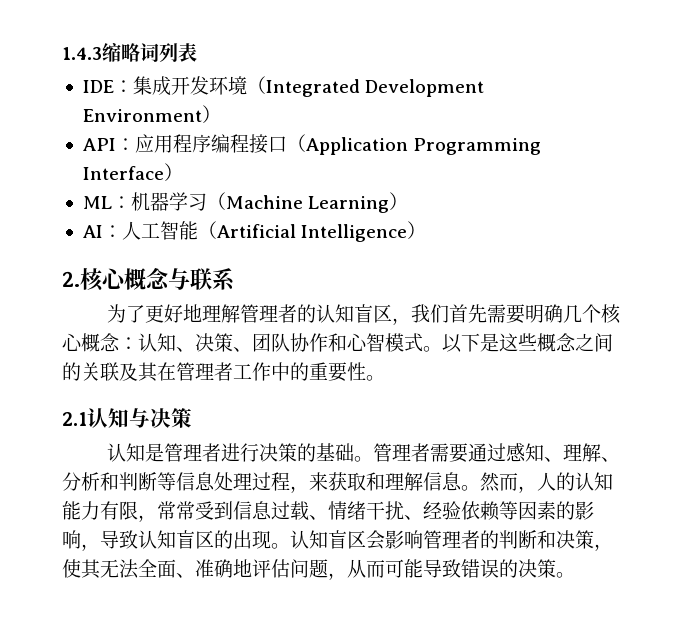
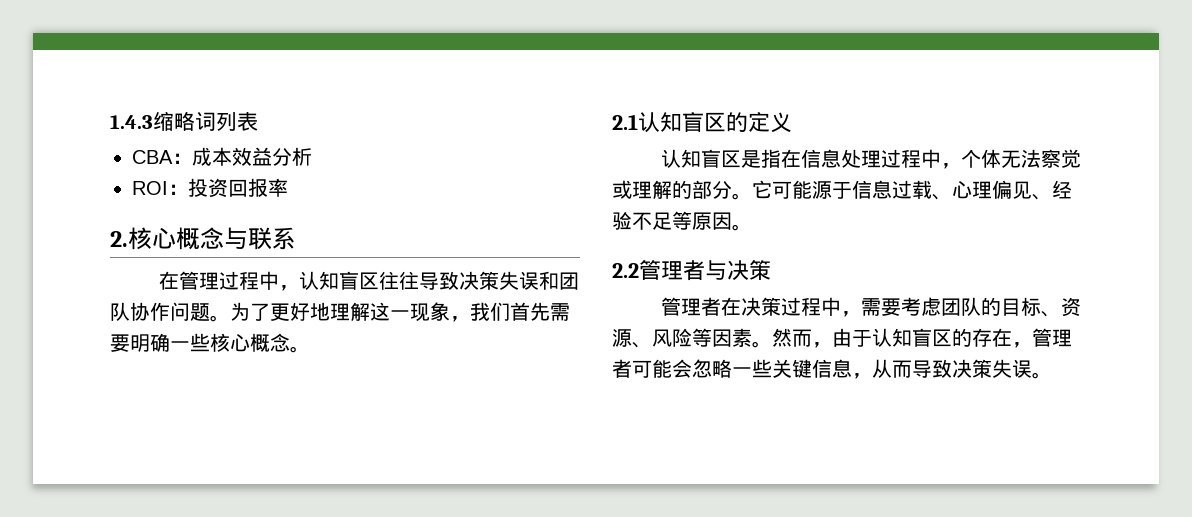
- IDE：集成开发环境（Integrated Development Environment）
- API：应用程序编程接口（Application Programming Interface）
- ML：机器学习（Machine Learning）
- AI：人工智能（Artificial Intelligence）
+ CBA：成本效益分析
+ ROI：投资回报率
- 为了更好地理解管理者的认知盲区，我们首先需要明确几个核心概念：认知、决策、团队协作和心智模式。以下是这些概念之间的关联及其在管理者工作中的重要性。
+ 在管理过程中，认知盲区往往导致决策失误和团队协作问题。为了更好地理解这一现象，我们首先需要明确一些核心概念。
- 2.1认知与决策
- 认知是管理者进行决策的基础。管理者需要通过感知、理解、分析和判断等信息处理过程，来获取和理解信息。然而，人的认知能力有限，常常受到信息过载、情绪干扰、经验依赖等因素的影响，导致认知盲区的出现。认知盲区会影响管理者的判断和决策，使其无法全面、准确地评估问题，从而可能导致错误的决策。
+ 2.1认知盲区的定义
+ 认知盲区是指在信息处理过程中，个体无法察觉或理解的部分。它可能源于信息过载、心理偏见、经验不足等原因。
+ 2.2管理者与决策
+ 管理者在决策过程中，需要考虑团队的目标、资源、风险等因素。然而，由于认知盲区的存在，管理者可能会忽略一些关键信息，从而导致决策失误。

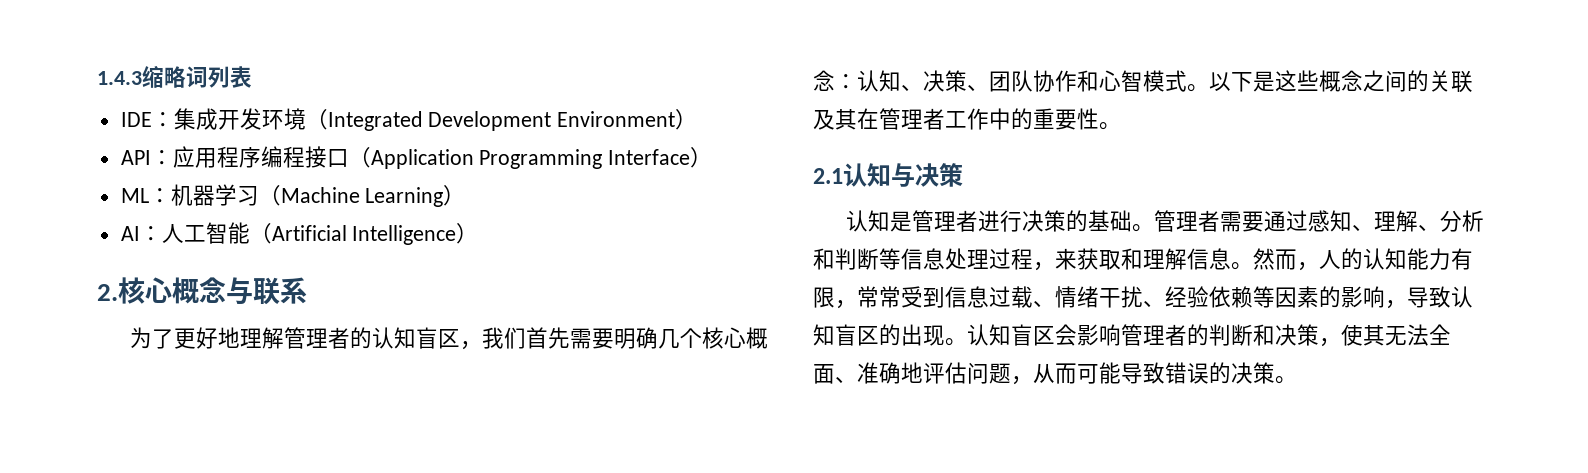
- CBA：成本效益分析
- ROI：投资回报率
+ IDE：集成开发环境（Integrated Development Environment）
+ API：应用程序编程接口（Application Programming Interface）
+ ML：机器学习（Machine Learning）
+ AI：人工智能（Artificial Intelligence）
- 在管理过程中，认知盲区往往导致决策失误和团队协作问题。为了更好地理解这一现象，我们首先需要明确一些核心概念。
+ 为了更好地理解管理者的认知盲区，我们首先需要明确几个核心概念：认知、决策、团队协作和心智模式。以下是这些概念之间的关联及其在管理者工作中的重要性。
- 2.1认知盲区的定义
- 认知盲区是指在信息处理过程中，个体无法察觉或理解的部分。它可能源于信息过载、心理偏见、经验不足等原因。
- 2.2管理者与决策
- 管理者在决策过程中，需要考虑团队的目标、资源、风险等因素。然而，由于认知盲区的存在，管理者可能会忽略一些关键信息，从而导致决策失误。
+ 2.1认知与决策
+ 认知是管理者进行决策的基础。管理者需要通过感知、理解、分析和判断等信息处理过程，来获取和理解信息。然而，人的认知能力有限，常常受到信息过载、情绪干扰、经验依赖等因素的影响，导致认知盲区的出现。认知盲区会影响管理者的判断和决策，使其无法全面、准确地评估问题，从而可能导致错误的决策。

